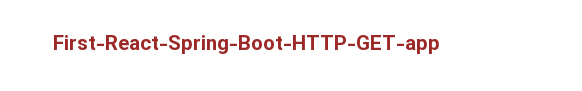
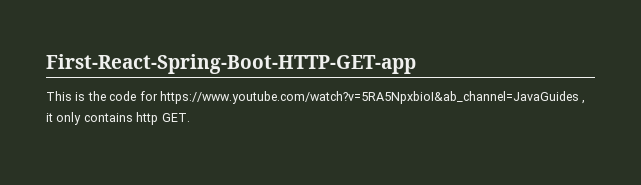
+ This is the code for https://www.youtube.com/watch?v=5RA5NpxbioI&ab_channel=JavaGuides , it only contains http GET.

